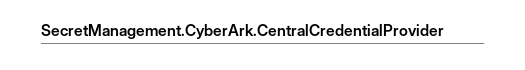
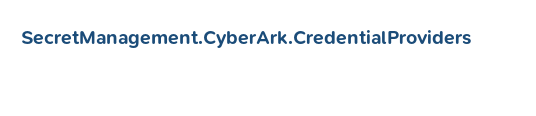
- SecretManagement.CyberArk.CentralCredentialProvider
+ SecretManagement.CyberArk.CredentialProviders

